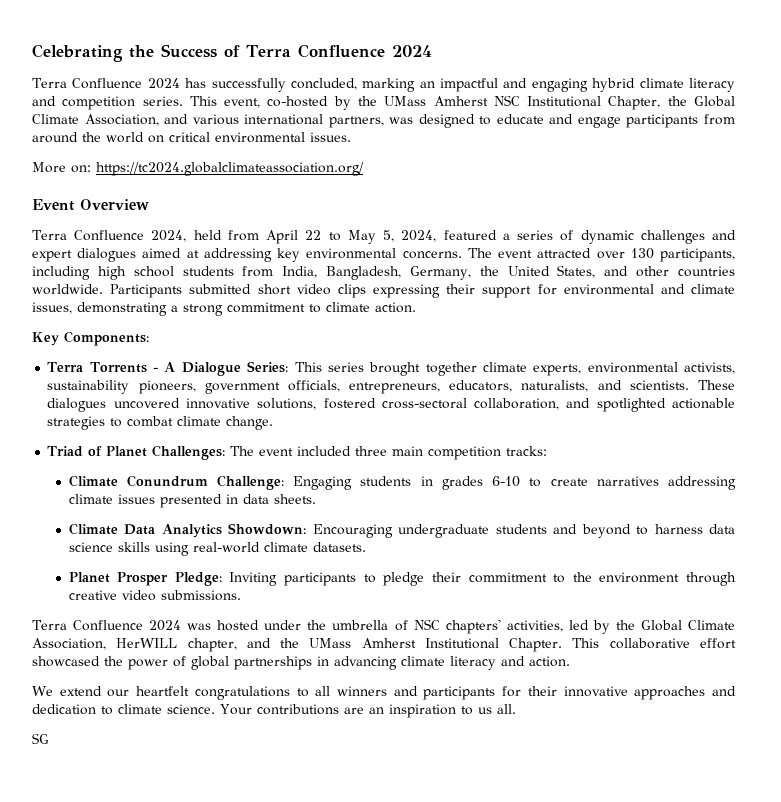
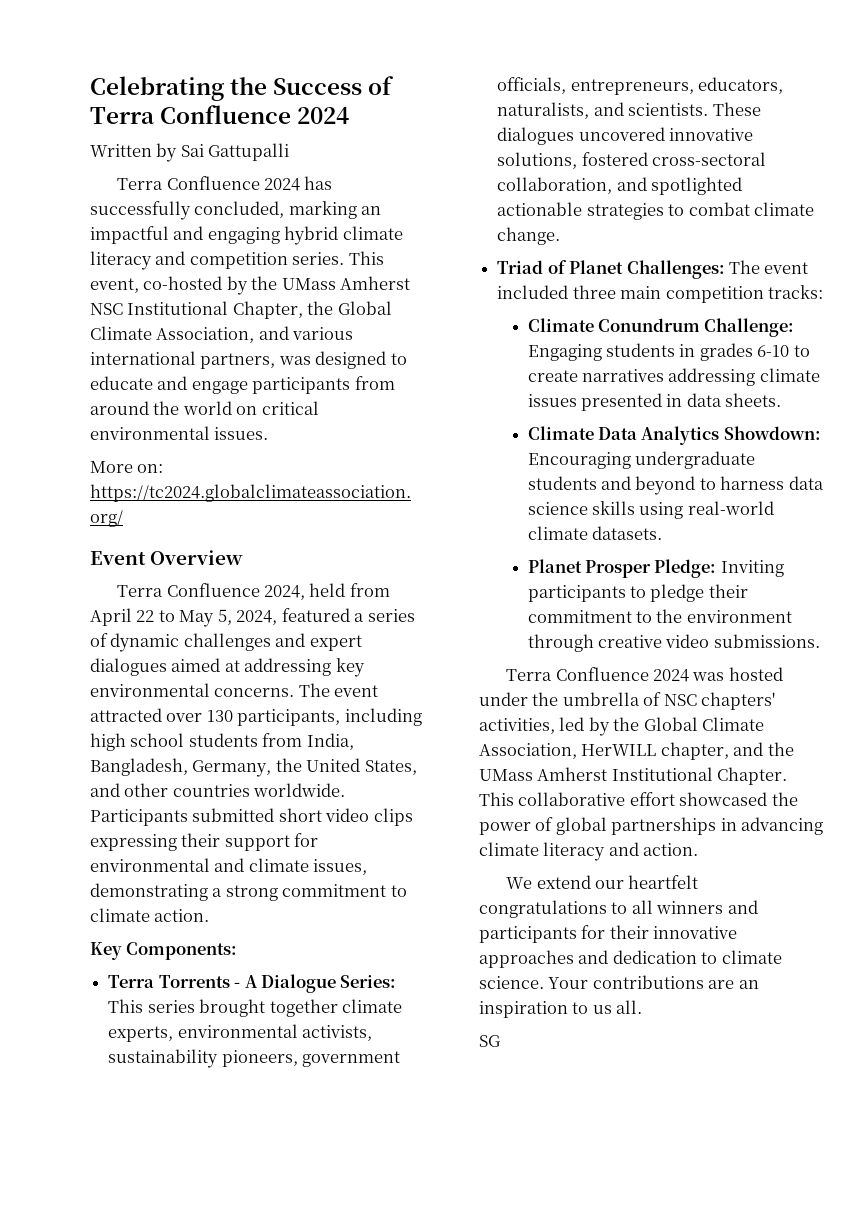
+ Written by Sai Gattupalli

